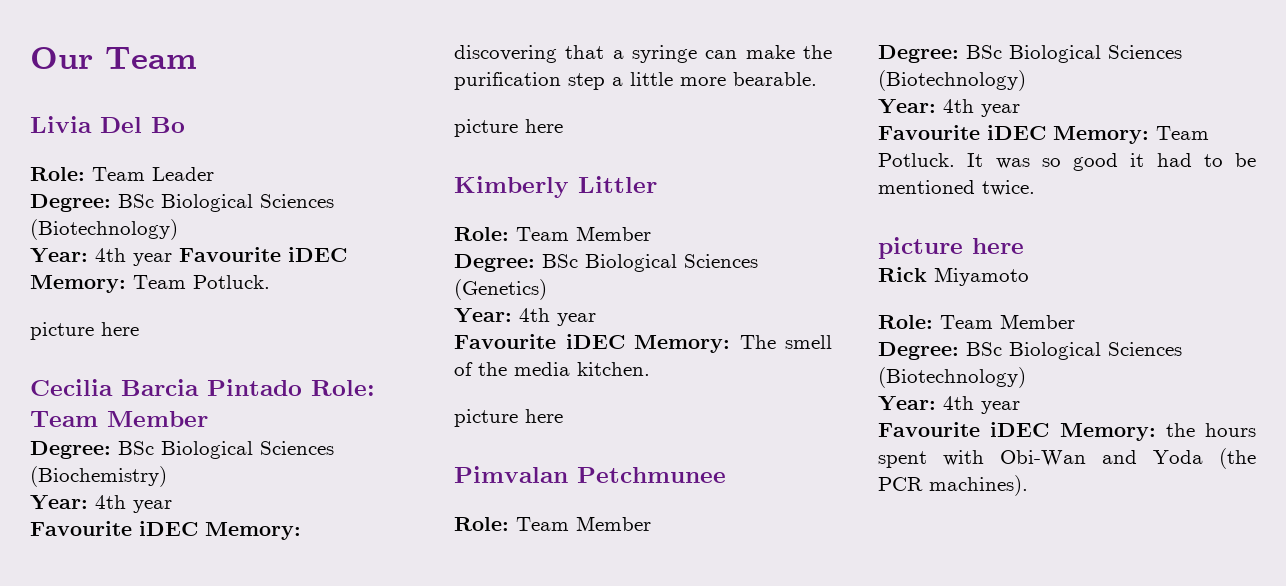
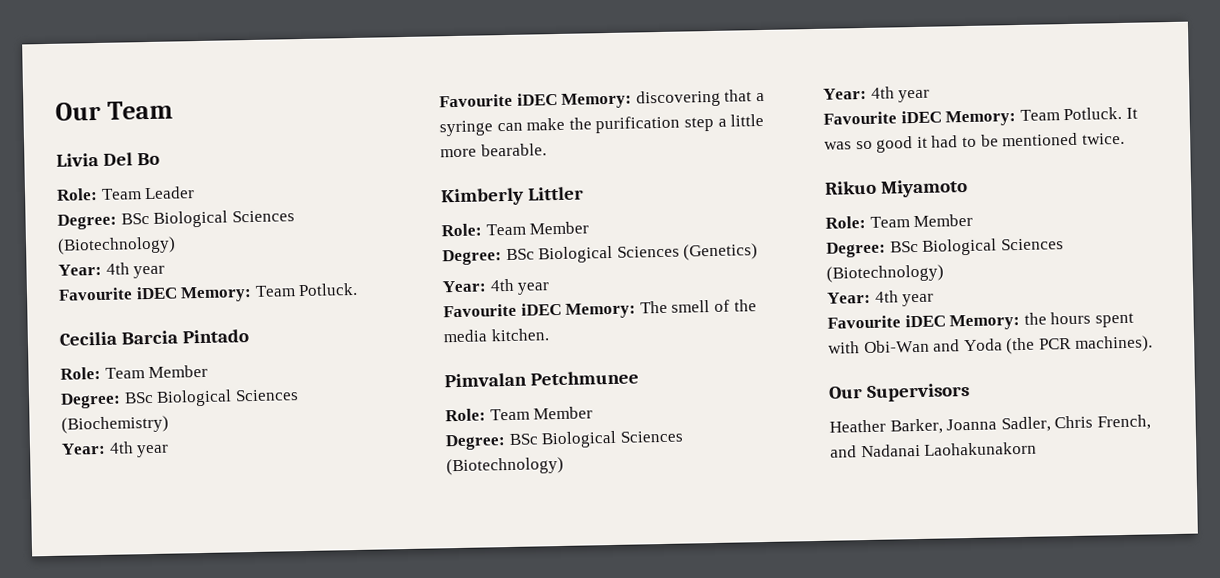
  Role: Team Leader
  Degree: BSc Biological Sciences (Biotechnology)
- Year: 4th year Favourite iDEC Memory: Team Potluck.
- picture here
+ Year: 4th year
+ Favourite iDEC Memory: Team Potluck.
- Cecilia Barcia Pintado Role: Team Member
+ Cecilia Barcia Pintado
+ Role: Team Member
  Favourite iDEC Memory: discovering that a syringe can make the purification step a little more bearable.
- picture here
  Favourite iDEC Memory: The smell of the media kitchen.
- picture here
  It was so good it had to be mentioned twice.
- picture here
- Rick Miyamoto
+ Rikuo Miyamoto
+ Our Supervisors
+ Heather Barker, Joanna Sadler, Chris French, and Nadanai Laohakunakorn

